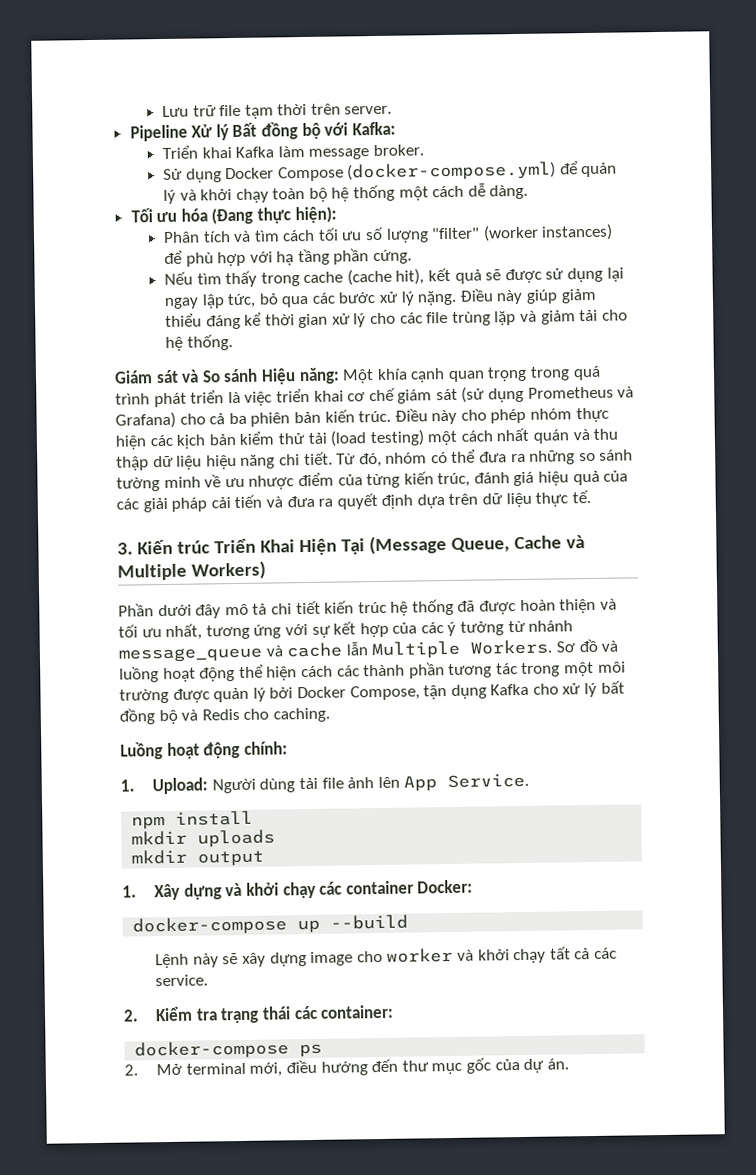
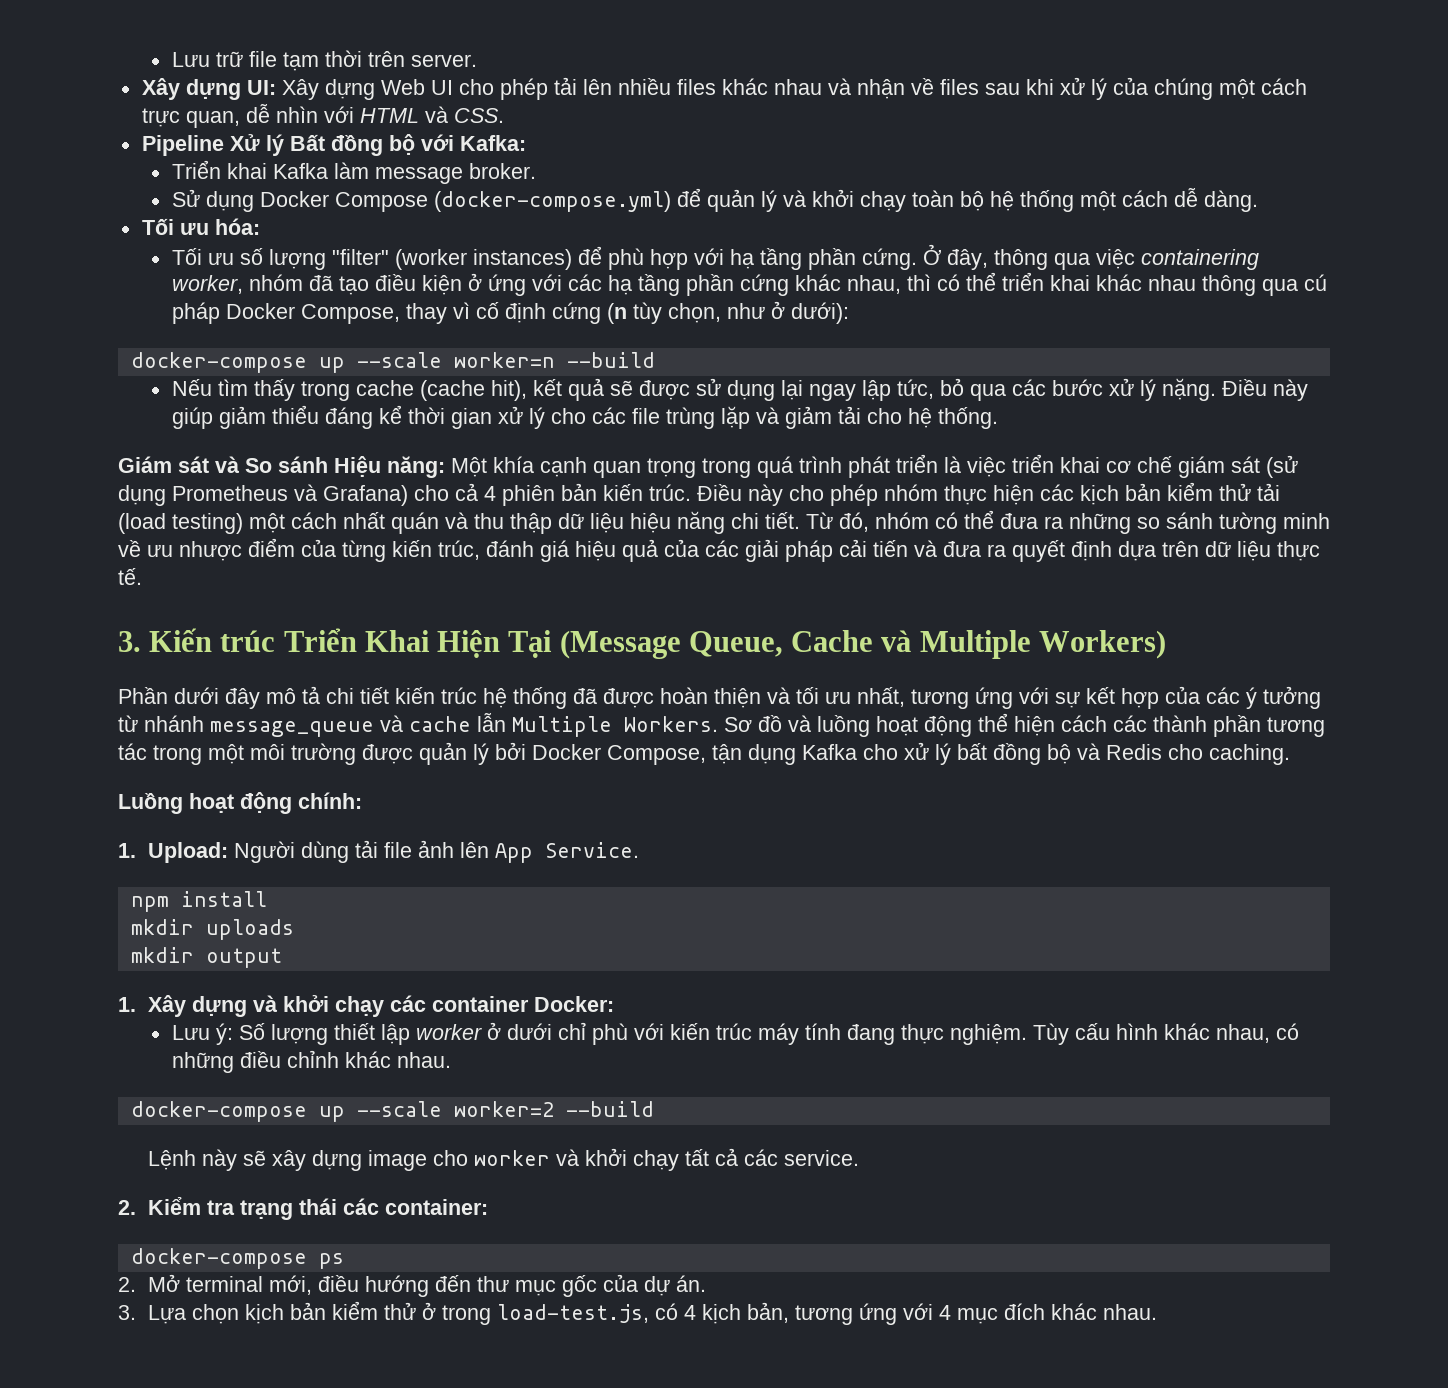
+ Xây dựng UI: Xây dựng Web UI cho phép tải lên nhiều files khác nhau và nhận về files sau khi xử lý của chúng một cách trực quan, dễ nhìn với HTML và CSS.
- Tối ưu hóa (Đang thực hiện):
- Phân tích và tìm cách tối ưu số lượng "filter" (worker instances) để phù hợp với hạ tầng phần cứng.
+ Tối ưu hóa:
+ Tối ưu số lượng "filter" (worker instances) để phù hợp với hạ tầng phần cứng. Ở đây, thông qua việc containering worker, nhóm đã tạo điều kiện ở ứng với các hạ tầng phần cứng khác nhau, thì có thể triển khai khác nhau thông qua cú pháp Docker Compose, thay vì cố định cứng (n tùy chọn, như ở dưới):
+ docker-compose up --scale worker=n --build
- Giám sát và So sánh Hiệu năng: Một khía cạnh quan trọng trong quá trình phát triển là việc triển khai cơ chế giám sát (sử dụng Prometheus và Grafana) cho cả ba phiên bản kiến trúc.
+ Giám sát và So sánh Hiệu năng: Một khía cạnh quan trọng trong quá trình phát triển là việc triển khai cơ chế giám sát (sử dụng Prometheus và Grafana) cho cả 4 phiên bản kiến trúc.
- docker-compose up --build
+ Lưu ý: Số lượng thiết lập worker ở dưới chỉ phù với kiến trúc máy tính đang thực nghiệm. Tùy cấu hình khác nhau, có những điều chỉnh khác nhau.
+ docker-compose up --scale worker=2 --build
+ 3. Lựa chọn kịch bản kiểm thử ở trong load-test.js, có 4 kịch bản, tương ứng với 4 mục đích khác nhau.

